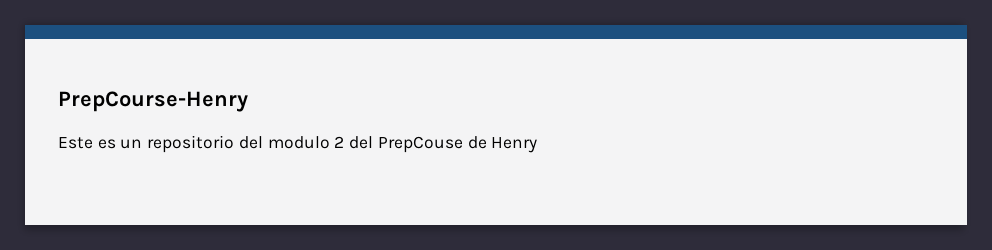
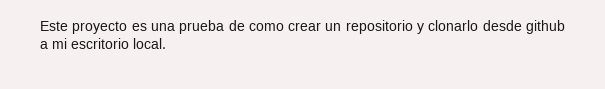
- PrepCourse-Henry
- Este es un repositorio del modulo 2 del PrepCouse de Henry
+ Este proyecto es una prueba de como crear un repositorio y clonarlo desde github a mi escritorio local.

